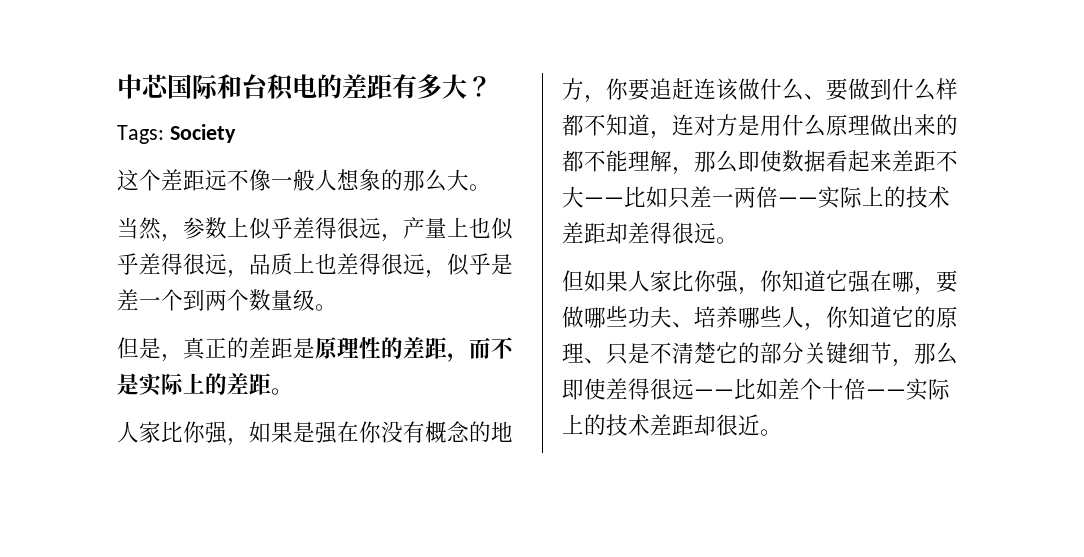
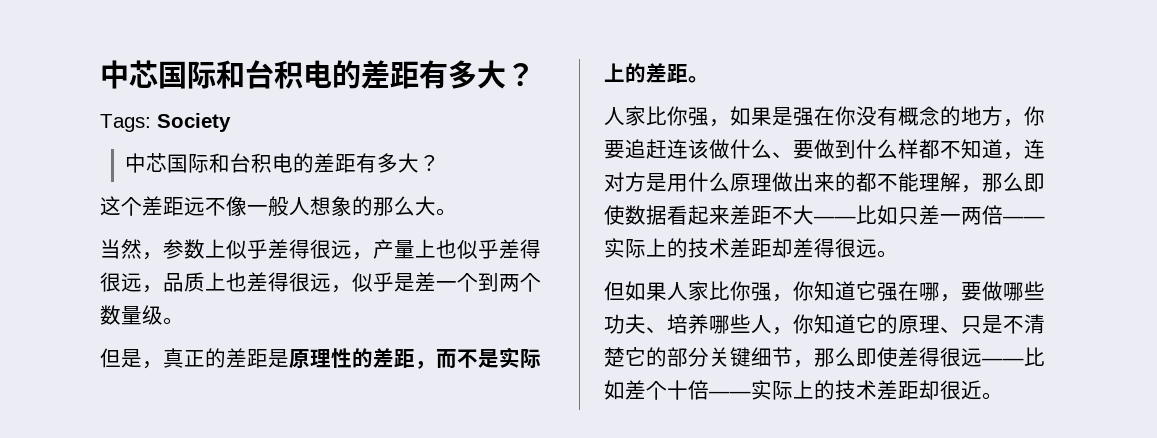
  Tags: Society
+ 中芯国际和台积电的差距有多大？

